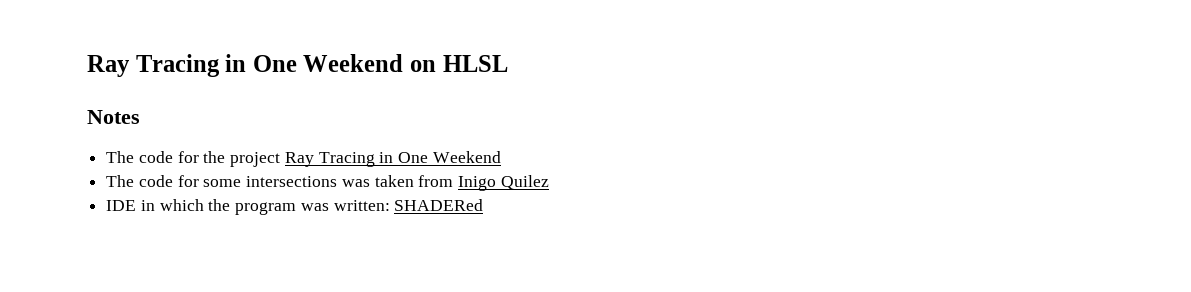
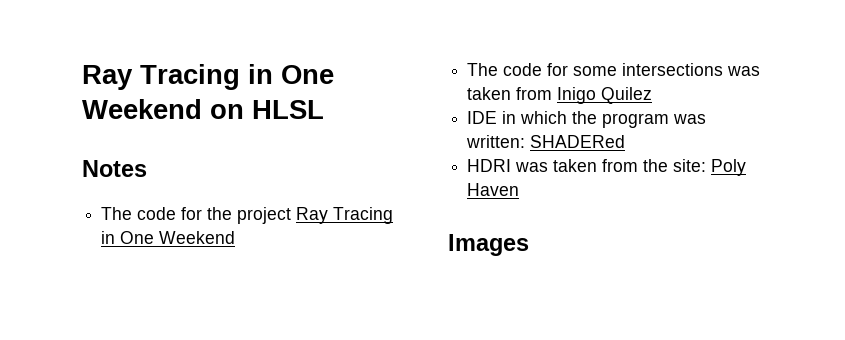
+ HDRI was taken from the site: Poly Haven
+ Images

